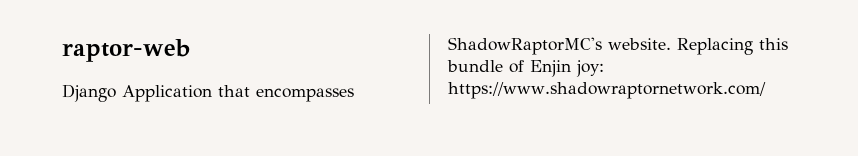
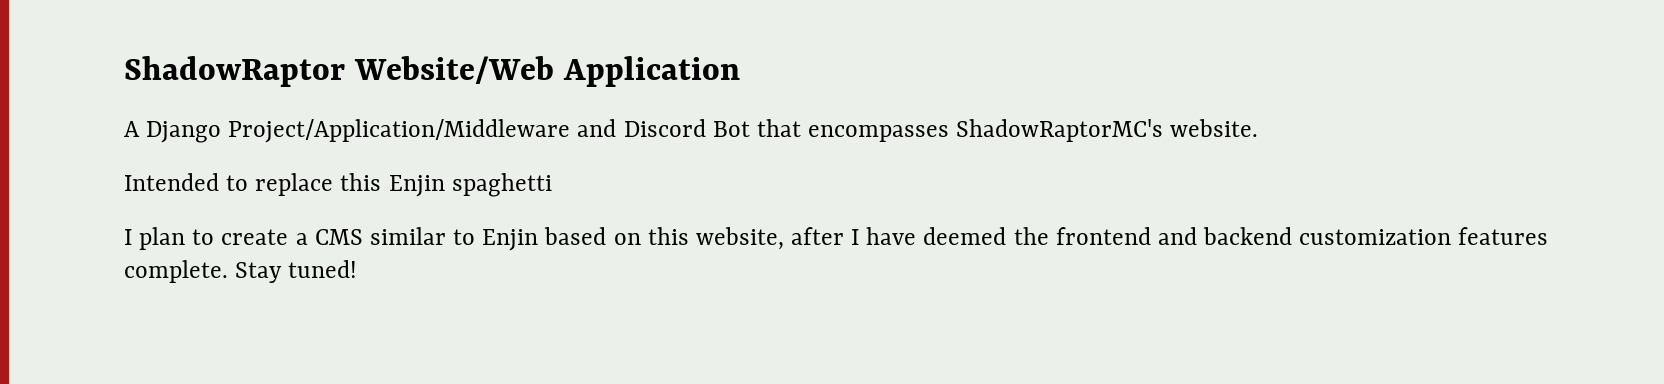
- raptor-web
- Django Application that encompasses ShadowRaptorMC's website. Replacing this bundle of Enjin joy: https://www.shadowraptornetwork.com/
+ ShadowRaptor Website/Web Application
+ A Django Project/Application/Middleware and Discord Bot that encompasses ShadowRaptorMC's website.
+ Intended to replace this Enjin spaghetti
+ I plan to create a CMS similar to Enjin based on this website, after I have deemed the frontend and backend customization features complete. Stay tuned!

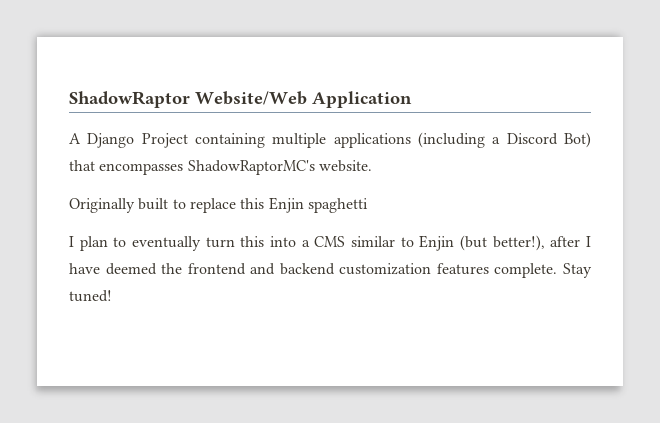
- A Django Project/Application/Middleware and Discord Bot that encompasses ShadowRaptorMC's website.
+ A Django Project containing multiple applications (including a Discord Bot) that encompasses ShadowRaptorMC's website.
- Intended to replace this Enjin spaghetti
+ Originally built to replace this Enjin spaghetti
- I plan to create a CMS similar to Enjin based on this website, after I have deemed the frontend and backend customization features complete.
+ I plan to eventually turn this into a CMS similar to Enjin (but better!), after I have deemed the frontend and backend customization features complete.

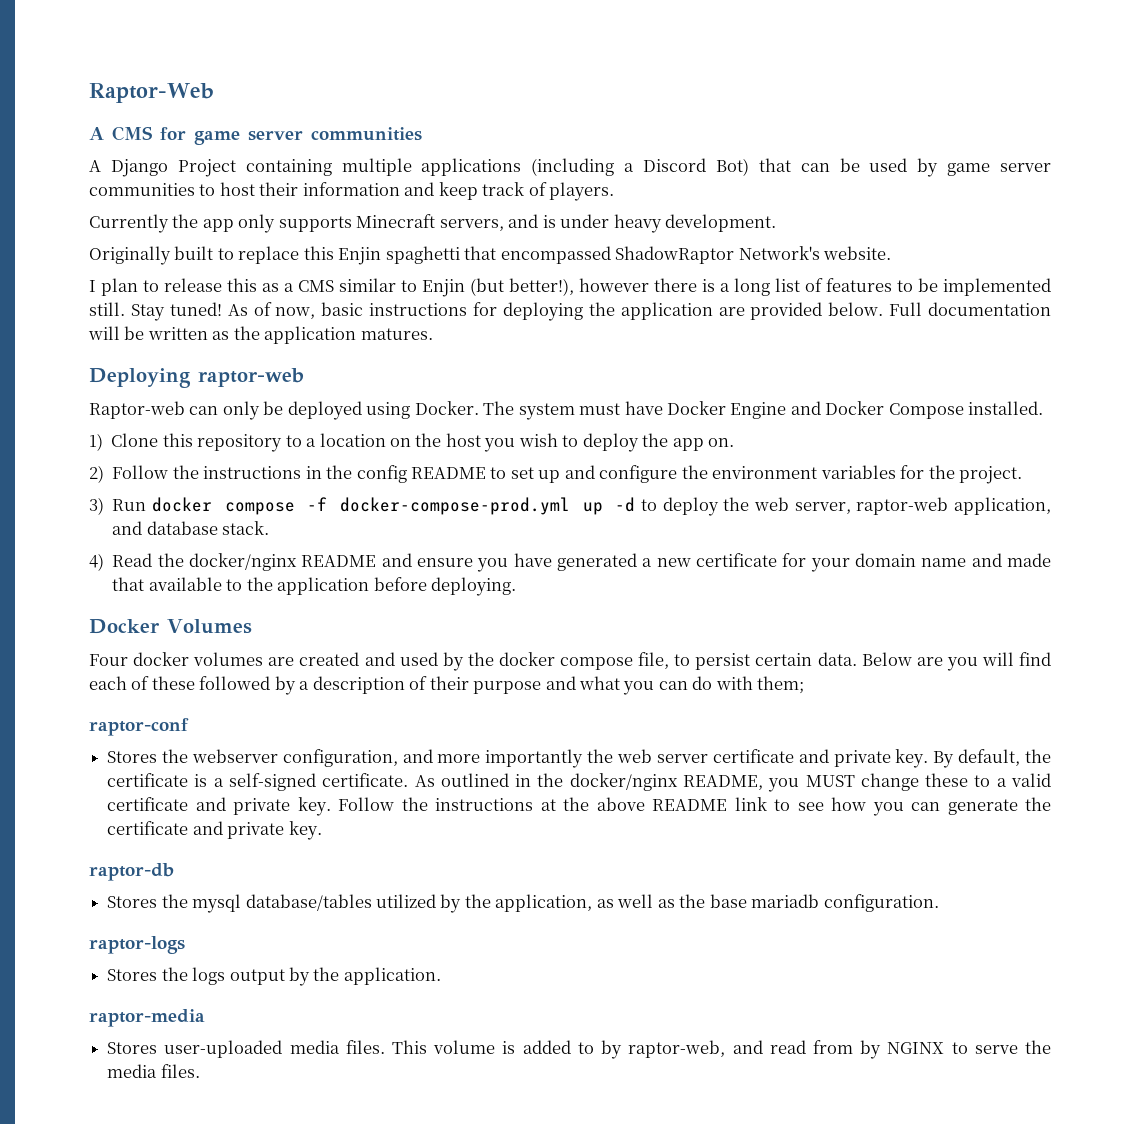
- ShadowRaptor Website/Web Application
+ Raptor-Web
+ A CMS for game server communities
- A Django Project containing multiple applications (including a Discord Bot) that encompasses ShadowRaptorMC's website.
+ A Django Project containing multiple applications (including a Discord Bot) that can be used by game server communities to host their information and keep track of players.
+ Currently the app only supports Minecraft servers, and is under heavy development.
- Originally built to replace this Enjin spaghetti
+ Originally built to replace this Enjin spaghetti that encompassed ShadowRaptor Network's website.
- I plan to eventually turn this into a CMS similar to Enjin (but better!), after I have deemed the frontend and backend customization features complete. Stay tuned!
+ I plan to release this as a CMS similar to Enjin (but better!), however there is a long list of features to be implemented still. Stay tuned! As of now, basic instructions for deploying the application are provided below. Full documentation will be written as the application matures.
+ Deploying raptor-web
+ Raptor-web can only be deployed using Docker. The system must have Docker Engine and Docker Compose installed.
+ 1) Clone this repository to a location on the host you wish to deploy the app on.
+ 2) Follow the instructions in the config README to set up and configure the environment variables for the project.
+ 3) Run docker compose -f docker-compose-prod.yml up -d to deploy the web server, raptor-web application, and database stack.
+ 4) Read the docker/nginx README and ensure you have generated a new certificate for your domain name and made that available to the application before deploying.
+ Docker Volumes
+ Four docker volumes are created and used by the docker compose file, to persist certain data. Below are you will find each of these followed by a description of their purpose and what you can do with them;
+ raptor-conf
+ Stores the webserver configuration, and more importantly the web server certificate and private key. By default, the certificate is a self-signed certificate. As outlined in the docker/nginx README, you MUST change these to a valid certificate and private key. Follow the instructions at the above README link to see how you can generate the certificate and private key.
+ raptor-db
+ Stores the mysql database/tables utilized by the application, as well as the base mariadb configuration.
+ raptor-logs
+ Stores the logs output by the application.
+ raptor-media
+ Stores user-uploaded media files. This volume is added to by raptor-web, and read from by NGINX to serve the media files.

